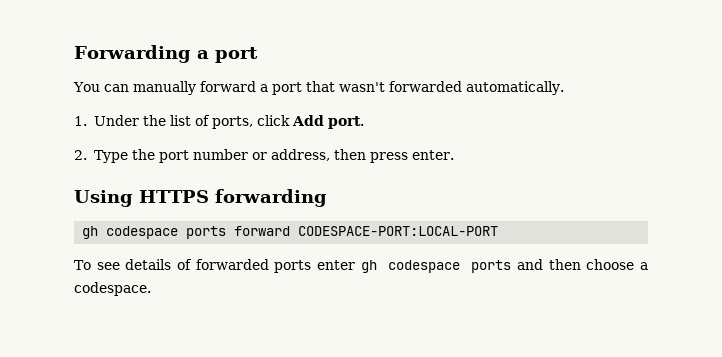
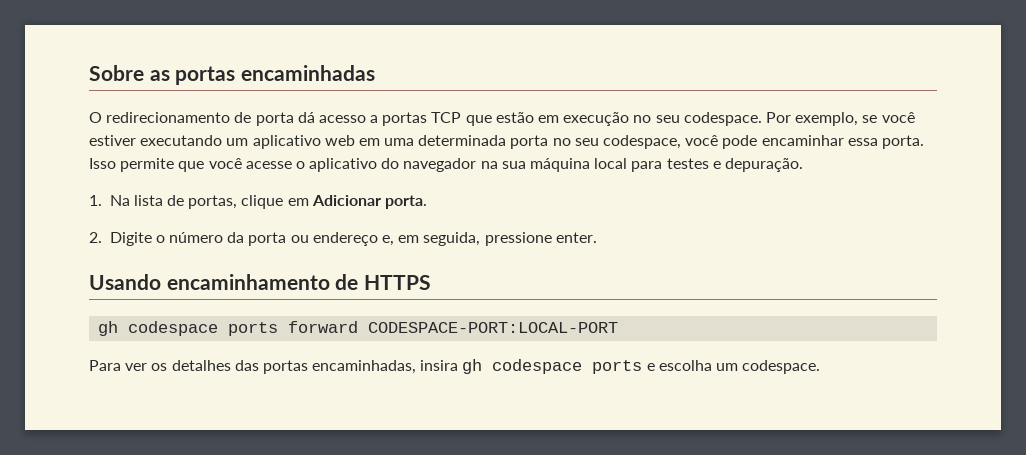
- Forwarding a port
- You can manually forward a port that wasn't forwarded automatically.
- 1. Under the list of ports, click Add port.
- 2. Type the port number or address, then press enter.
- Using HTTPS forwarding
+ Sobre as portas encaminhadas
+ O redirecionamento de porta dá acesso a portas TCP que estão em execução no seu codespace. Por exemplo, se você estiver executando um aplicativo web em uma determinada porta no seu codespace, você pode encaminhar essa porta. Isso permite que você acesse o aplicativo do navegador na sua máquina local para testes e depuração.
+ 1. Na lista de portas, clique em Adicionar porta.
+ 2. Digite o número da porta ou endereço e, em seguida, pressione enter.
+ Usando encaminhamento de HTTPS
- To see details of forwarded ports enter gh codespace ports and then choose a codespace.
+ Para ver os detalhes das portas encaminhadas, insira gh codespace ports e escolha um codespace.

